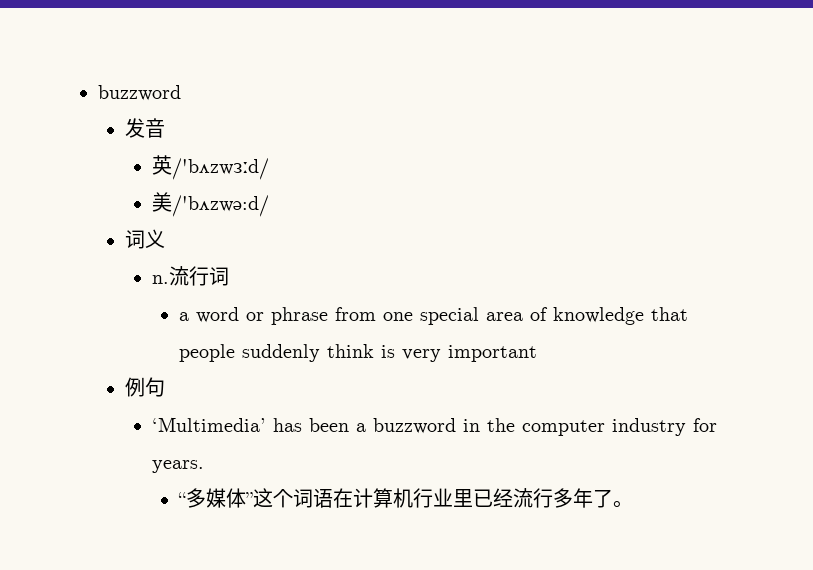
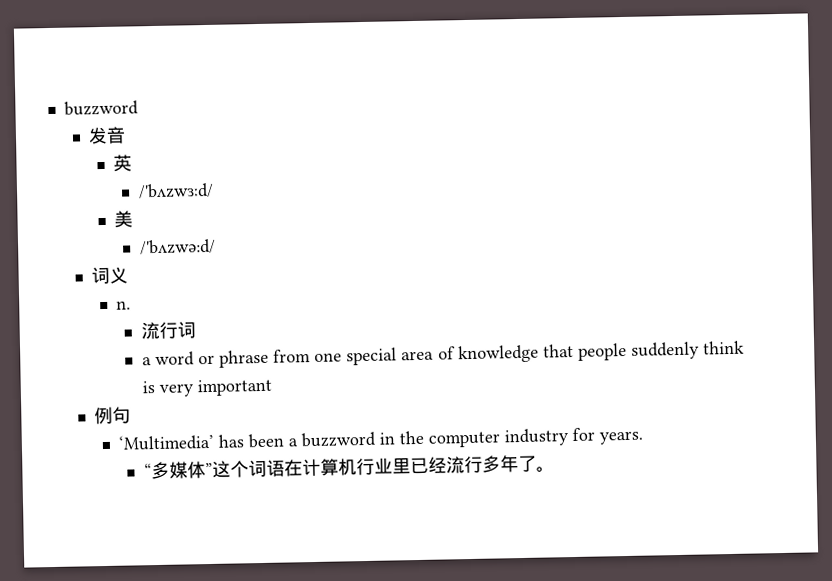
- 英/'bʌzwɜːd/
+ 英
+ /'bʌzwɜːd/
- 美/'bʌzwə:d/
+ 美
+ /'bʌzwə:d/
- n.流行词
+ n.
+ 流行词

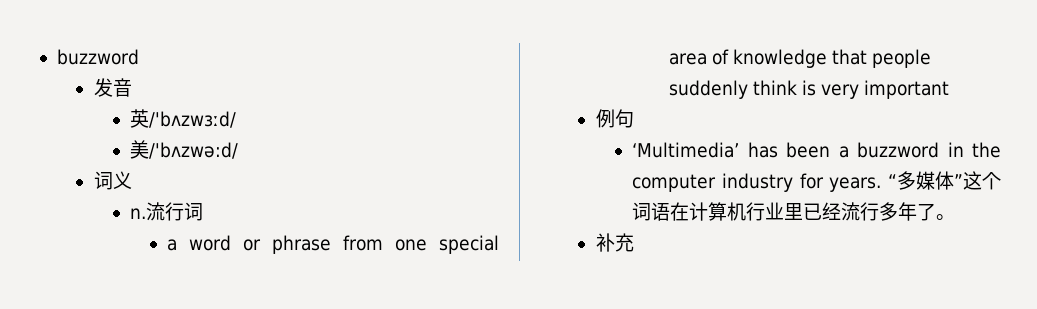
- 英
- /'bʌzwɜːd/
+ 英/'bʌzwɜːd/
- 美
- /'bʌzwə:d/
+ 美/'bʌzwə:d/
- n.
- 流行词
+ n.流行词
- ‘Multimedia’ has been a buzzword in the computer industry for years.
- “多媒体”这个词语在计算机行业里已经流行多年了。
+ ‘Multimedia’ has been a buzzword in the computer industry for years. “多媒体”这个词语在计算机行业里已经流行多年了。
+ 补充

